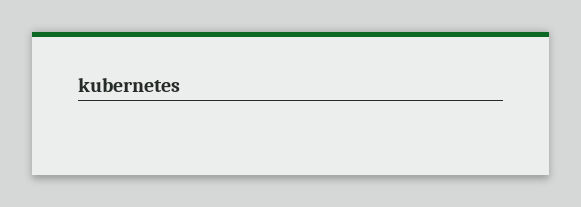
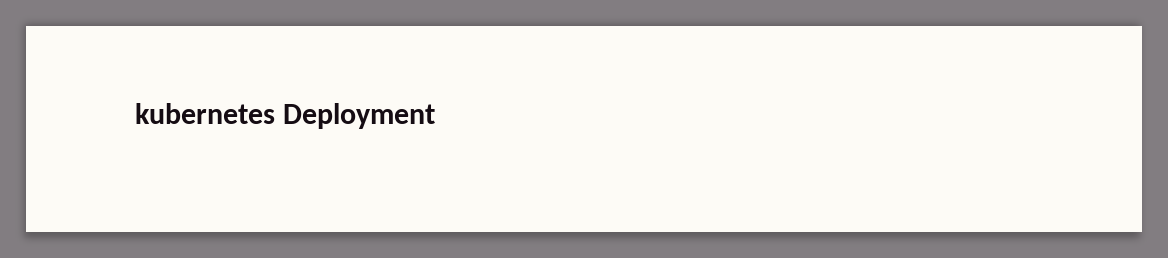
- kubernetes
+ kubernetes Deployment

